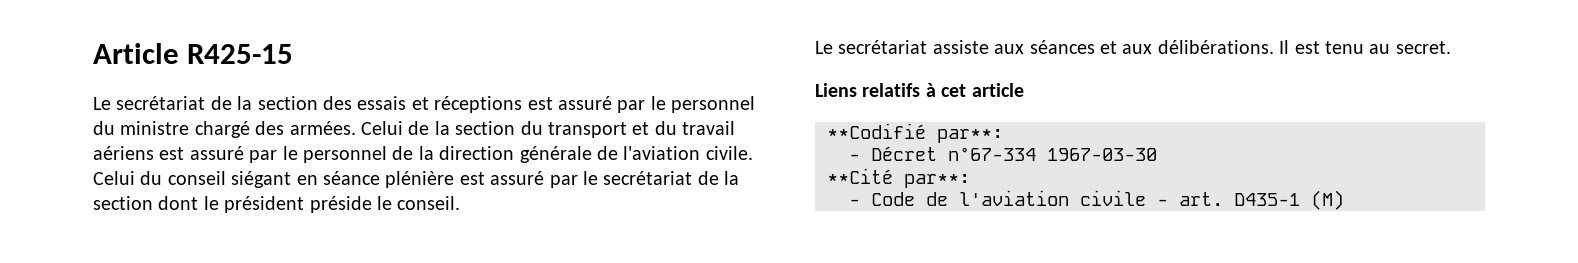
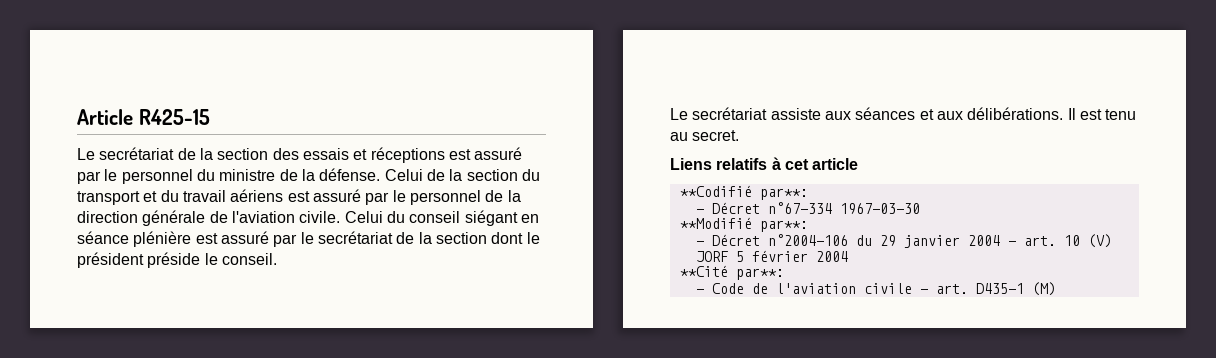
- Le secrétariat de la section des essais et réceptions est assuré par le personnel du ministre chargé des armées.
+ Le secrétariat de la section des essais et réceptions est assuré par le personnel du ministre de la défense.
+ **Modifié par**:
+ - Décret n°2004-106 du 29 janvier 2004 - art. 10 (V) JORF 5 février 2004

